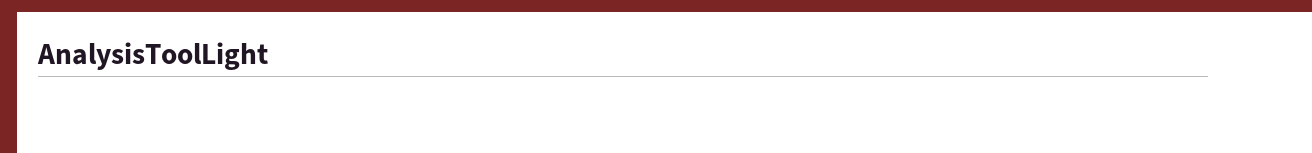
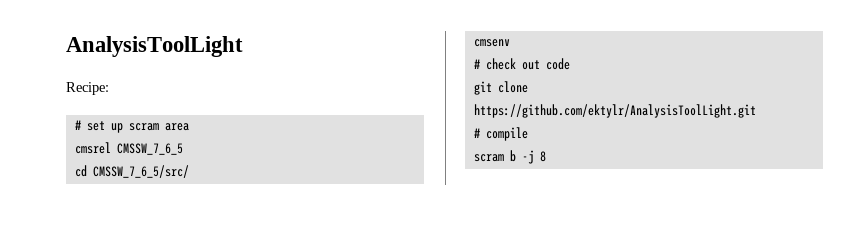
+ Recipe:
+ # set up scram area
+ cmsrel CMSSW_7_6_5
+ cd CMSSW_7_6_5/src/
+ cmsenv
+ # check out code
+ git clone https://github.com/ektylr/AnalysisToolLight.git
+ # compile
+ scram b -j 8

